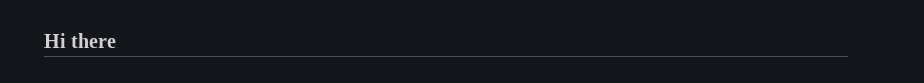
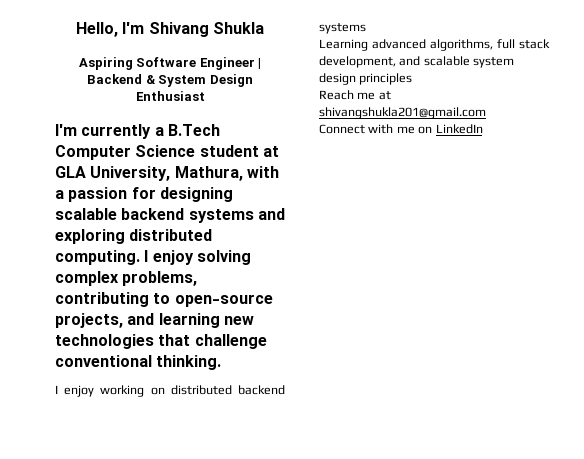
- Hi there
+ Hello, I'm Shivang Shukla
+ Aspiring Software Engineer | Backend & System Design Enthusiast
+ I'm currently a B.Tech Computer Science student at GLA University, Mathura, with a passion for designing scalable backend systems and exploring distributed computing. I enjoy solving complex problems, contributing to open-source projects, and learning new technologies that challenge conventional thinking.
+ I enjoy working on distributed backend systems
+ Learning advanced algorithms, full stack development, and scalable system design principles
+ Reach me at shivangshukla201@gmail.com
+ Connect with me on LinkedIn

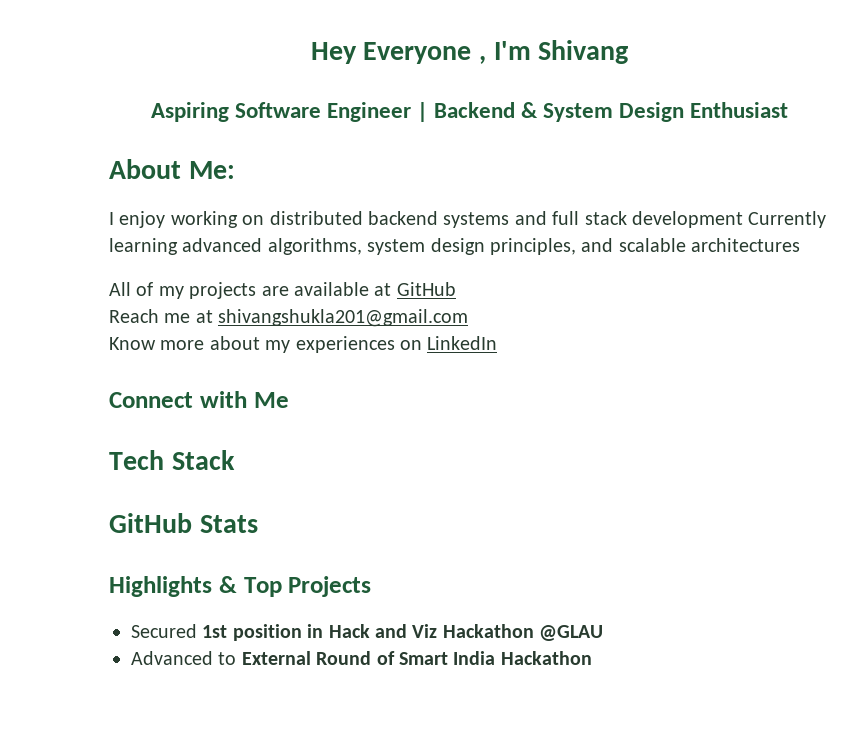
- Hello, I'm Shivang Shukla
+ Hey Everyone , I'm Shivang
- I'm currently a B.Tech Computer Science student at GLA University, Mathura, with a passion for designing scalable backend systems and exploring distributed computing. I enjoy solving complex problems, contributing to open-source projects, and learning new technologies that challenge conventional thinking.
+ About Me:
- I enjoy working on distributed backend systems
- Learning advanced algorithms, full stack development, and scalable system design principles
+ I enjoy working on distributed backend systems and full stack development Currently learning advanced algorithms, system design principles, and scalable architectures
+ All of my projects are available at GitHub
  Reach me at shivangshukla201@gmail.com
- Connect with me on LinkedIn
+ Know more about my experiences on LinkedIn
+ Connect with Me
+ Tech Stack
+ GitHub Stats
+ Highlights & Top Projects
+ Secured 1st position in Hack and Viz Hackathon @GLAU
+ Advanced to External Round of Smart India Hackathon

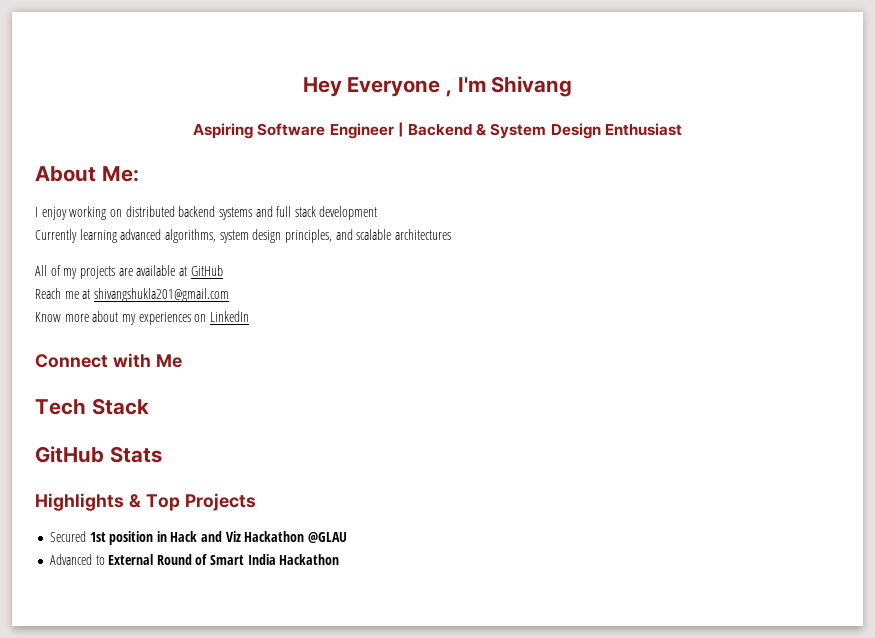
- I enjoy working on distributed backend systems and full stack development Currently learning advanced algorithms, system design principles, and scalable architectures
+ I enjoy working on distributed backend systems and full stack development
+ Currently learning advanced algorithms, system design principles, and scalable architectures

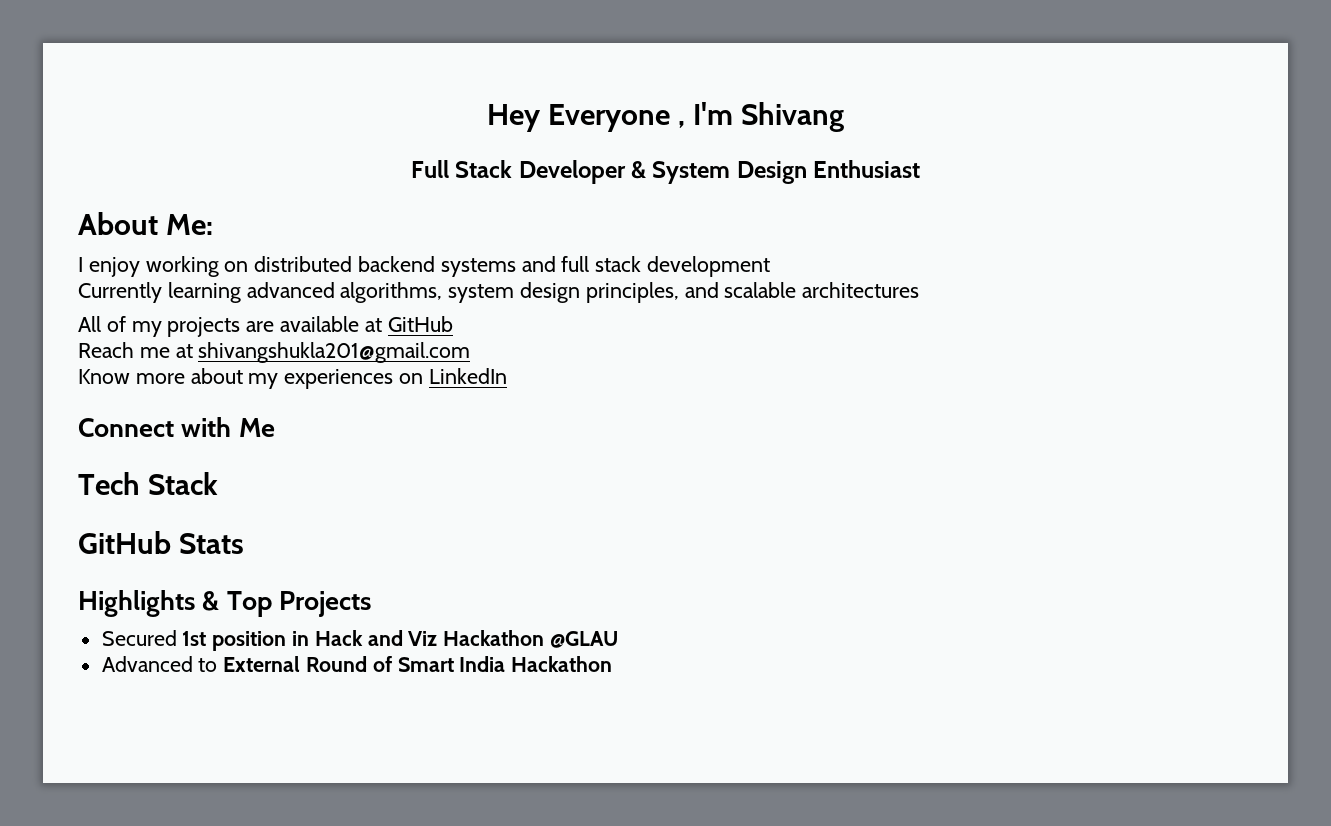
- Aspiring Software Engineer | Backend & System Design Enthusiast
+ Full Stack Developer & System Design Enthusiast

